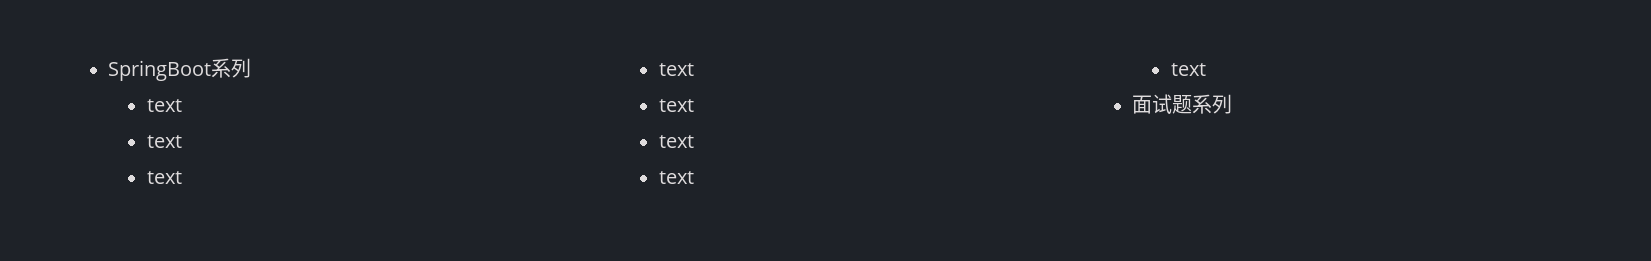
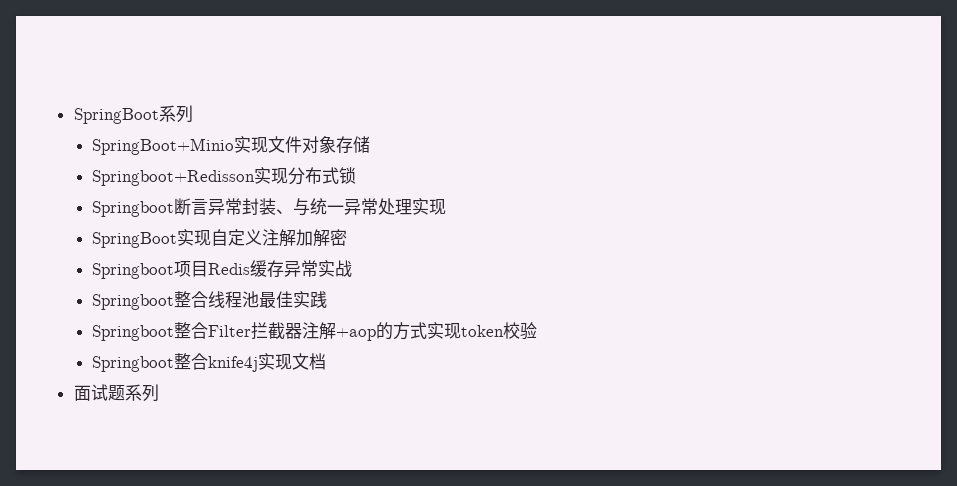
  SpringBoot系列
- text
- text
- text
- text
- text
- text
- text
- text
+ SpringBoot+Minio实现文件对象存储
+ Springboot+Redisson实现分布式锁
+ Springboot断言异常封装、与统一异常处理实现
+ SpringBoot实现自定义注解加解密
+ Springboot项目Redis缓存异常实战
+ Springboot整合线程池最佳实践
+ Springboot整合Filter拦截器注解+aop的方式实现token校验
+ Springboot整合knife4j实现文档

